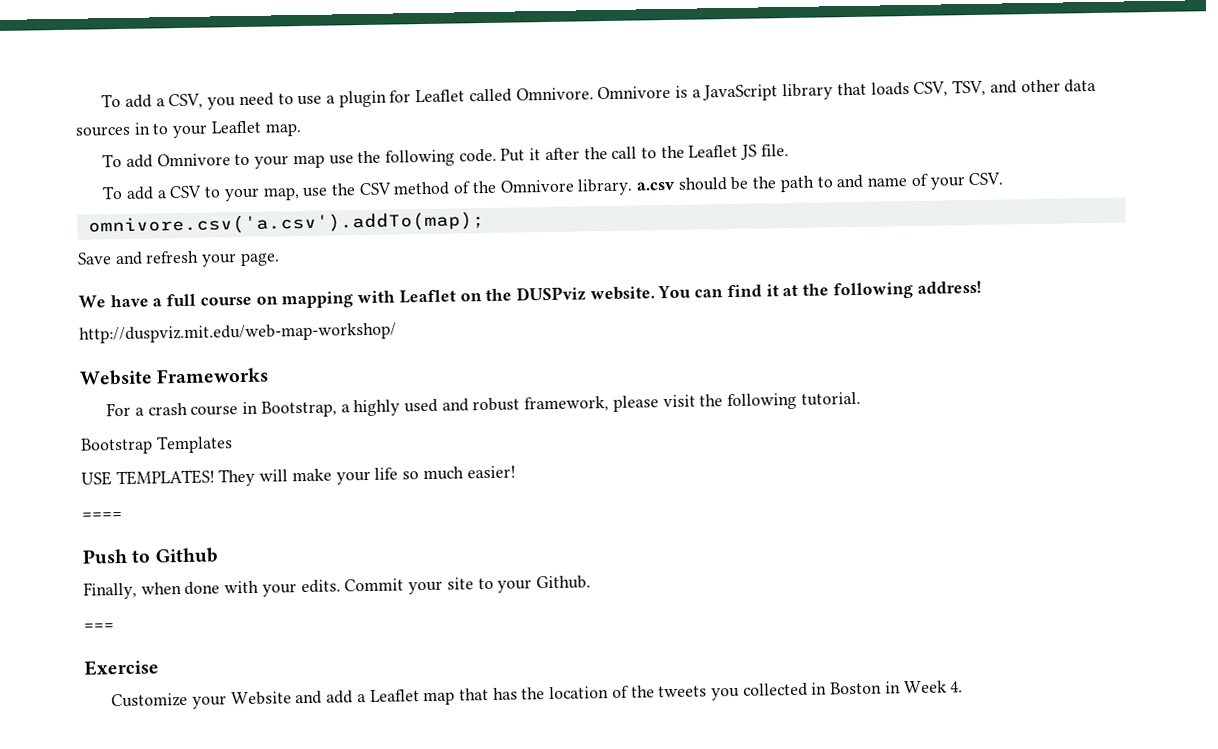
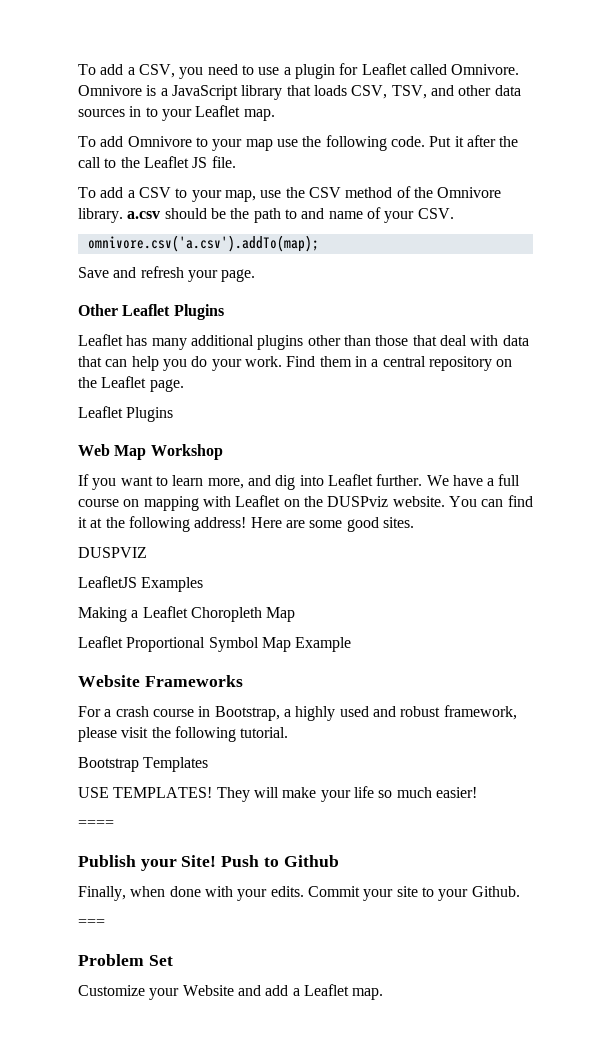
+ Other Leaflet Plugins
+ Leaflet has many additional plugins other than those that deal with data that can help you do your work. Find them in a central repository on the Leaflet page.
+ Leaflet Plugins
+ Web Map Workshop
+ If you want to learn more, and dig into Leaflet further.
- You can find it at the following address!
- http://duspviz.mit.edu/web-map-workshop/
+ You can find it at the following address! Here are some good sites.
+ DUSPVIZ
+ LeafletJS Examples
+ Making a Leaflet Choropleth Map
+ Leaflet Proportional Symbol Map Example
+ Publish your Site!
- Exercise
+ Problem Set
- Customize your Website and add a Leaflet map that has the location of the tweets you collected in Boston in Week 4.
+ Customize your Website and add a Leaflet map.

